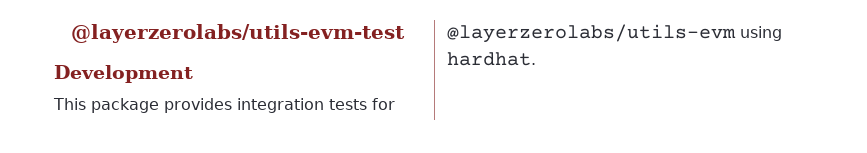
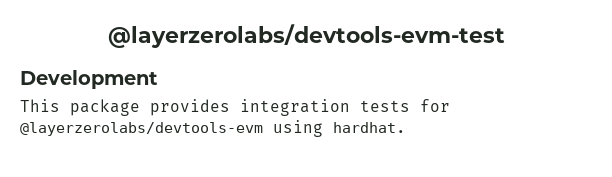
- @layerzerolabs/utils-evm-test
+ @layerzerolabs/devtools-evm-test
- This package provides integration tests for @layerzerolabs/utils-evm using hardhat.
+ This package provides integration tests for @layerzerolabs/devtools-evm using hardhat.

